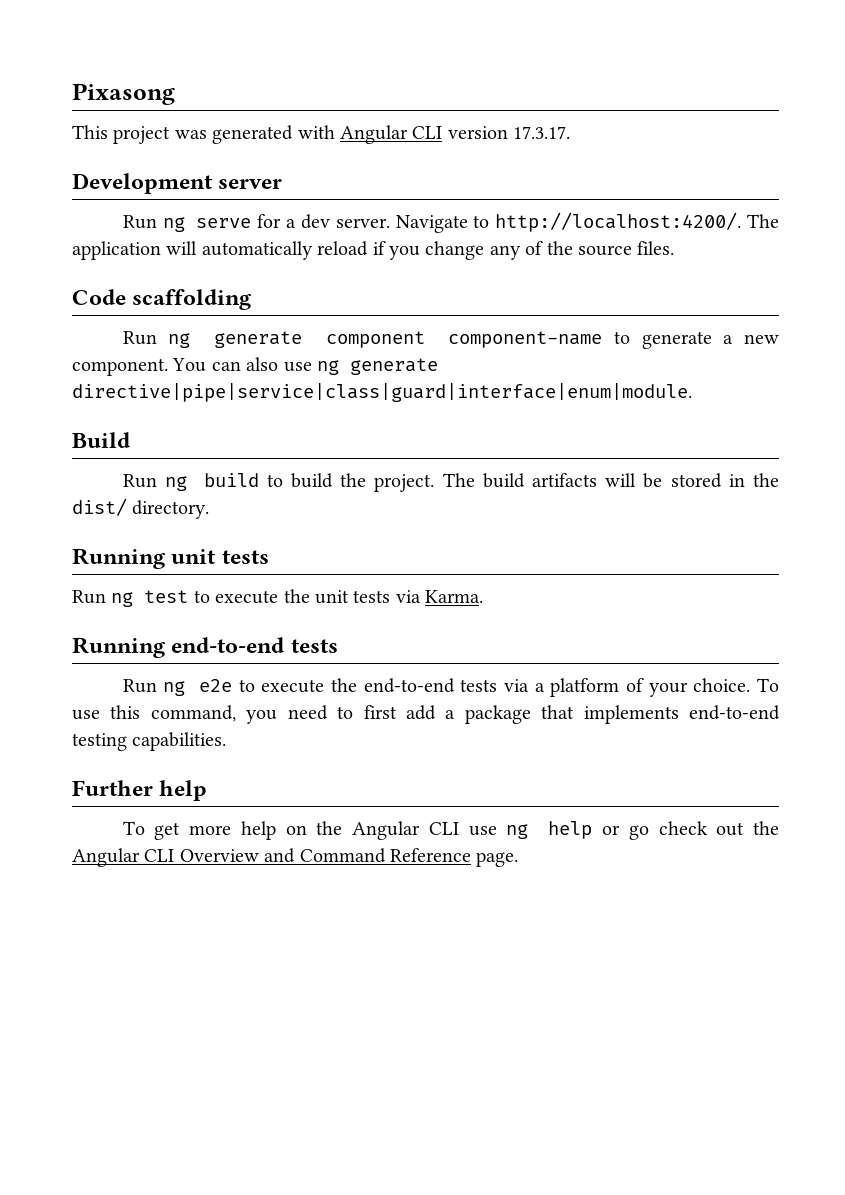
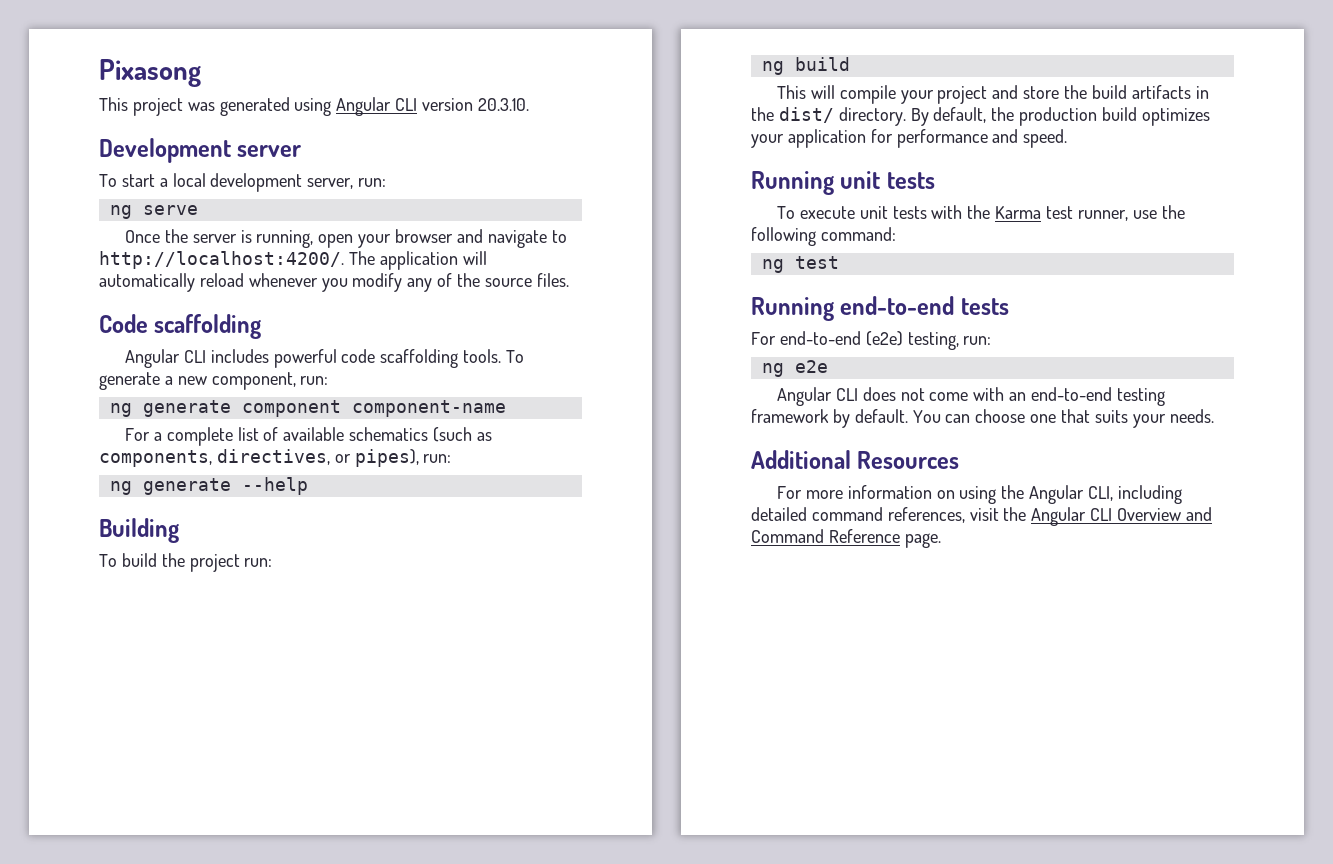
- This project was generated with Angular CLI version 17.3.17.
+ This project was generated using Angular CLI version 20.3.10.
- Run ng serve for a dev server. Navigate to http://localhost:4200/.
+ To start a local development server, run:
+ ng serve
+ Once the server is running, open your browser and navigate to http://localhost:4200/.
- The application will automatically reload if you change any of the source files.
+ The application will automatically reload whenever you modify any of the source files.
- Run ng generate component component-name to generate a new component. You can also use ng generate directive|pipe|service|class|guard|interface|enum|module.
- Build
- Run ng build to build the project. The build artifacts will be stored in the dist/ directory.
+ Angular CLI includes powerful code scaffolding tools. To generate a new component, run:
+ ng generate component component-name
+ For a complete list of available schematics (such as components, directives, or pipes), run:
+ ng generate --help
+ Building
+ To build the project run:
+ ng build
+ This will compile your project and store the build artifacts in the dist/ directory. By default, the production build optimizes your application for performance and speed.
  Running unit tests
- Run ng test to execute the unit tests via Karma.
+ To execute unit tests with the Karma test runner, use the following command:
+ ng test
  Running end-to-end tests
- Run ng e2e to execute the end-to-end tests via a platform of your choice. To use this command, you need to first add a package that implements end-to-end testing capabilities.
- Further help
- To get more help on the Angular CLI use ng help or go check out the Angular CLI Overview and Command Reference page.
+ For end-to-end (e2e) testing, run:
+ ng e2e
+ Angular CLI does not come with an end-to-end testing framework by default. You can choose one that suits your needs.
+ Additional Resources
+ For more information on using the Angular CLI, including detailed command references, visit the Angular CLI Overview and Command Reference page.

